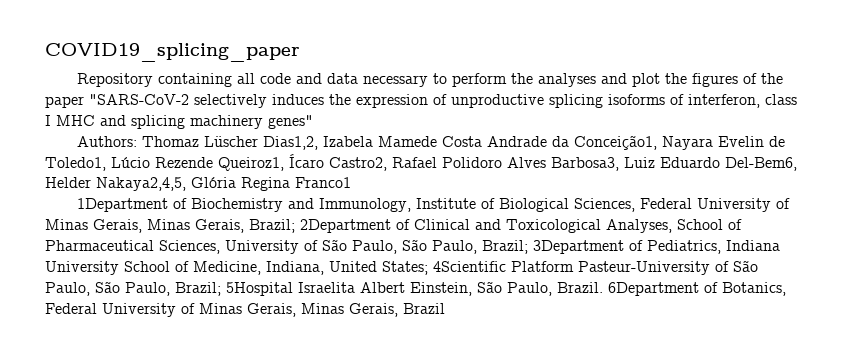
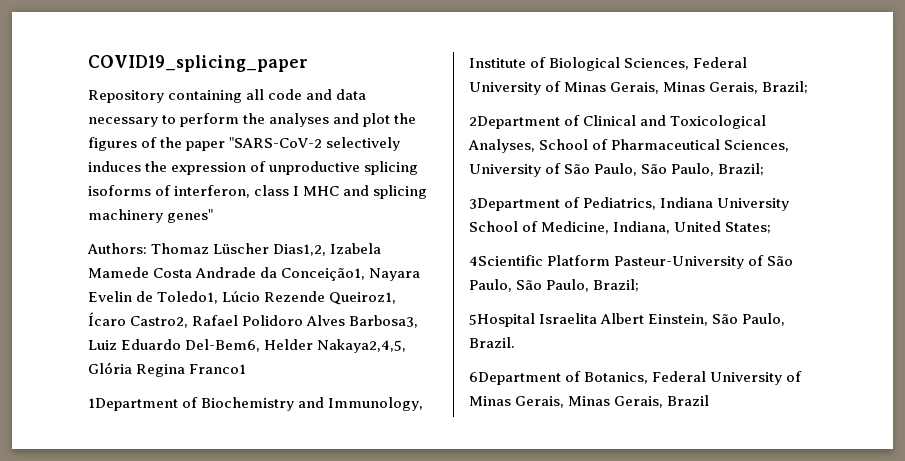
- 1Department of Biochemistry and Immunology, Institute of Biological Sciences, Federal University of Minas Gerais, Minas Gerais, Brazil; 2Department of Clinical and Toxicological Analyses, School of Pharmaceutical Sciences, University of São Paulo, São Paulo, Brazil; 3Department of Pediatrics, Indiana University School of Medicine, Indiana, United States; 4Scientific Platform Pasteur-University of São Paulo, São Paulo, Brazil; 5Hospital Israelita Albert Einstein, São Paulo, Brazil. 6Department of Botanics, Federal University of Minas Gerais, Minas Gerais, Brazil
+ 1Department of Biochemistry and Immunology, Institute of Biological Sciences, Federal University of Minas Gerais, Minas Gerais, Brazil;
+ 2Department of Clinical and Toxicological Analyses, School of Pharmaceutical Sciences, University of São Paulo, São Paulo, Brazil;
+ 3Department of Pediatrics, Indiana University School of Medicine, Indiana, United States;
+ 4Scientific Platform Pasteur-University of São Paulo, São Paulo, Brazil;
+ 5Hospital Israelita Albert Einstein, São Paulo, Brazil.
+ 6Department of Botanics, Federal University of Minas Gerais, Minas Gerais, Brazil

